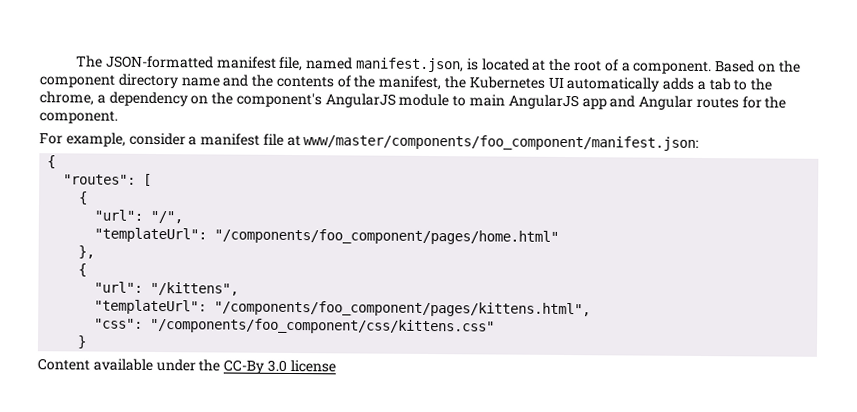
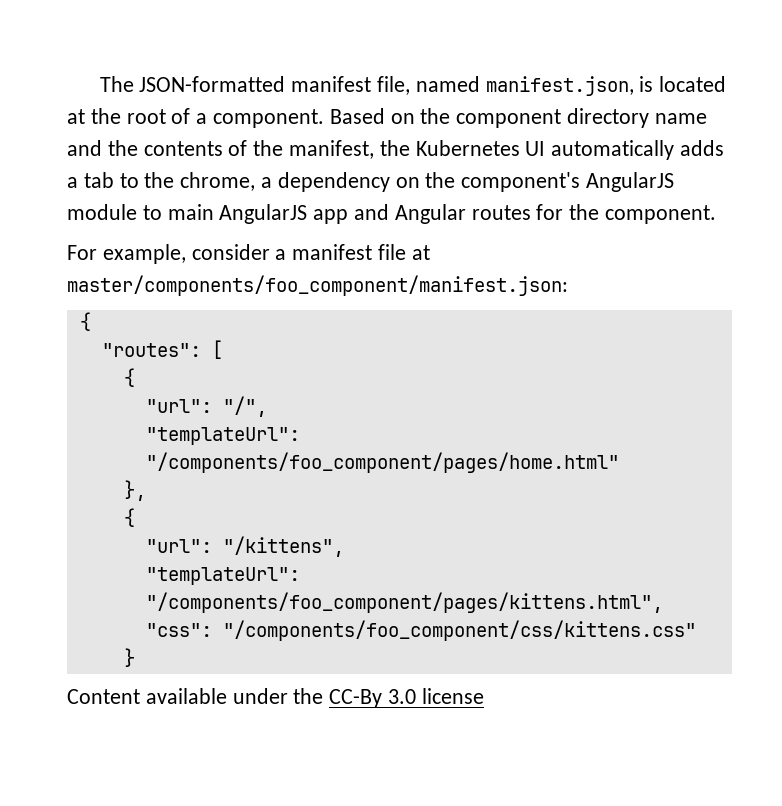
- For example, consider a manifest file at www/master/components/foo_component/manifest.json:
+ For example, consider a manifest file at master/components/foo_component/manifest.json:

